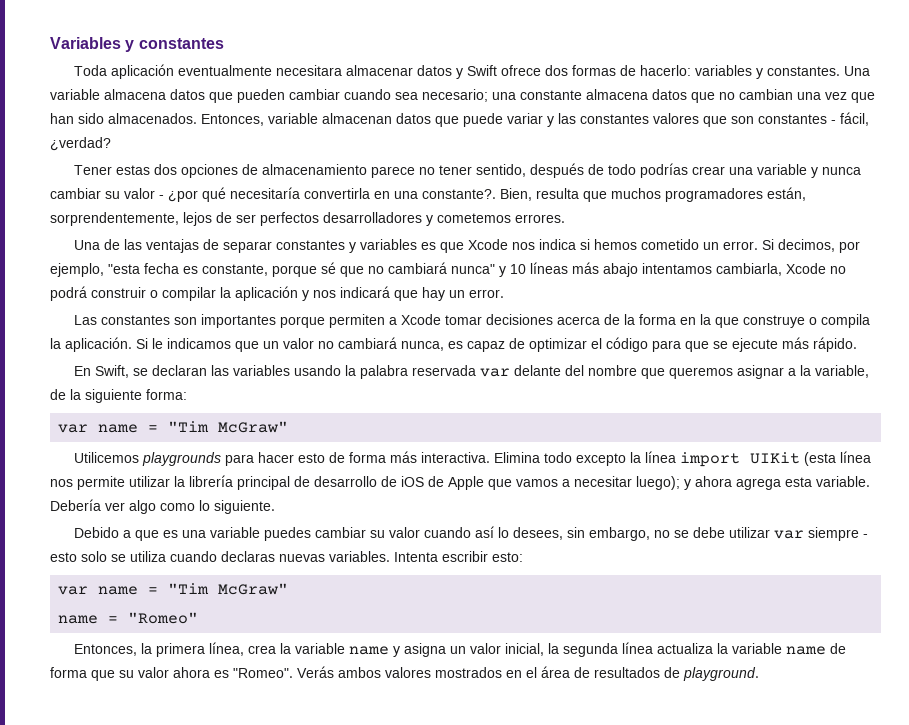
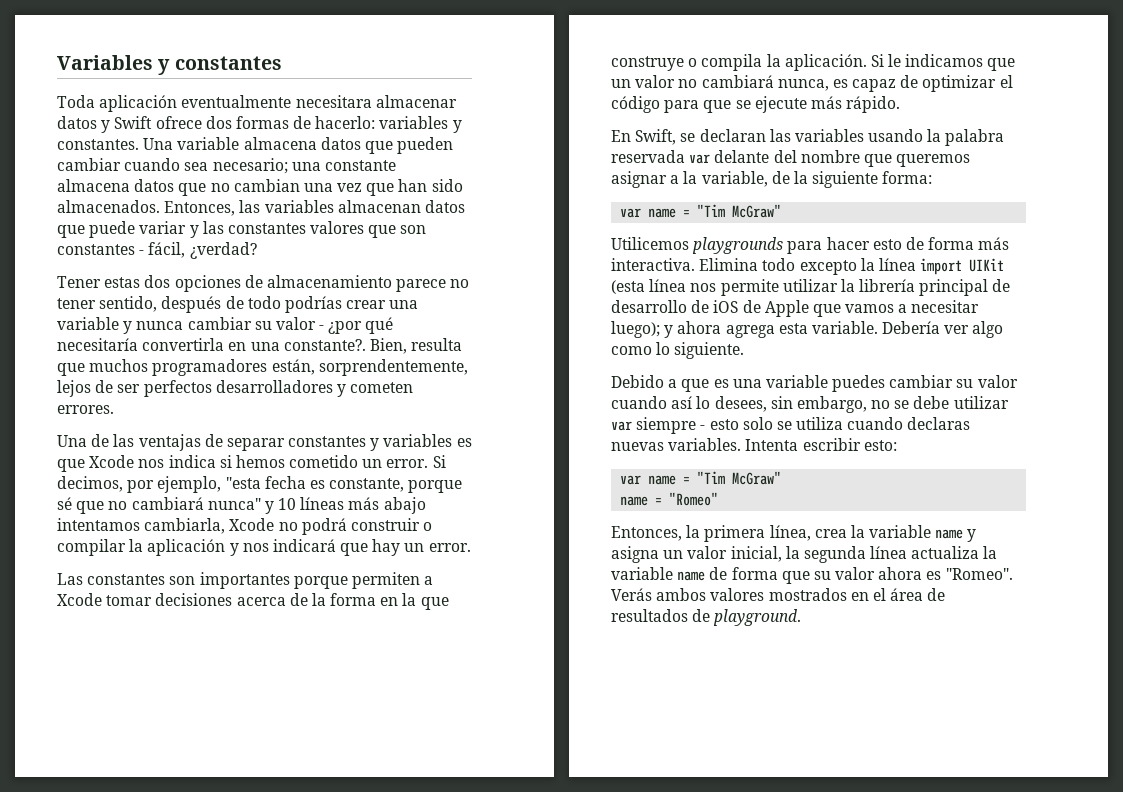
- Entonces, variable almacenan datos que puede variar y las constantes valores que son constantes - fácil, ¿verdad?
+ Entonces, las variables almacenan datos que puede variar y las constantes valores que son constantes - fácil, ¿verdad?
- Bien, resulta que muchos programadores están, sorprendentemente, lejos de ser perfectos desarrolladores y cometemos errores.
+ Bien, resulta que muchos programadores están, sorprendentemente, lejos de ser perfectos desarrolladores y cometen errores.

